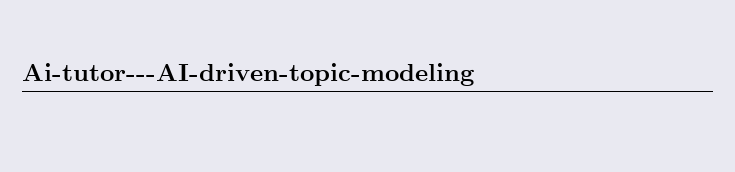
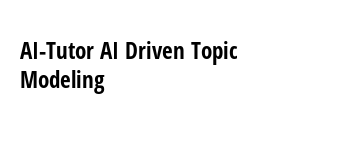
- Ai-tutor---AI-driven-topic-modeling
+ AI-Tutor AI Driven Topic Modeling

